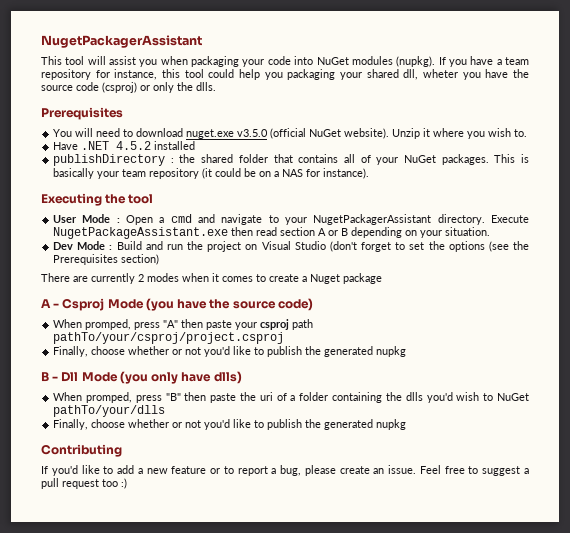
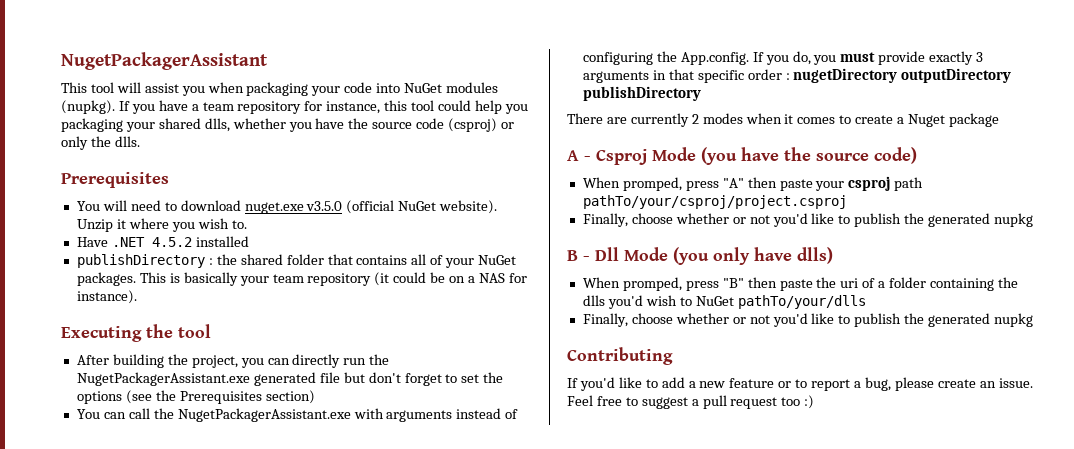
- If you have a team repository for instance, this tool could help you packaging your shared dll, wheter you have the source code (csproj) or only the dlls.
+ If you have a team repository for instance, this tool could help you packaging your shared dlls, whether you have the source code (csproj) or only the dlls.
- User Mode : Open a cmd and navigate to your NugetPackagerAssistant directory. Execute NugetPackageAssistant.exe then read section A or B depending on your situation.
- Dev Mode : Build and run the project on Visual Studio (don't forget to set the options (see the Prerequisites section)
+ After building the project, you can directly run the NugetPackagerAssistant.exe generated file but don't forget to set the options (see the Prerequisites section)
+ You can call the NugetPackagerAssistant.exe with arguments instead of configuring the App.config. If you do, you must provide exactly 3 arguments in that specific order : nugetDirectory outputDirectory publishDirectory

